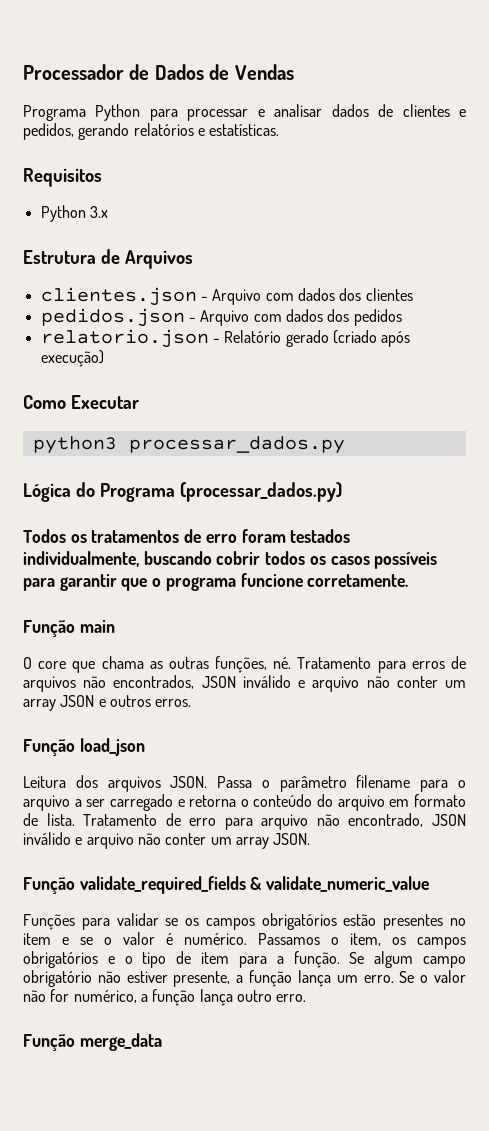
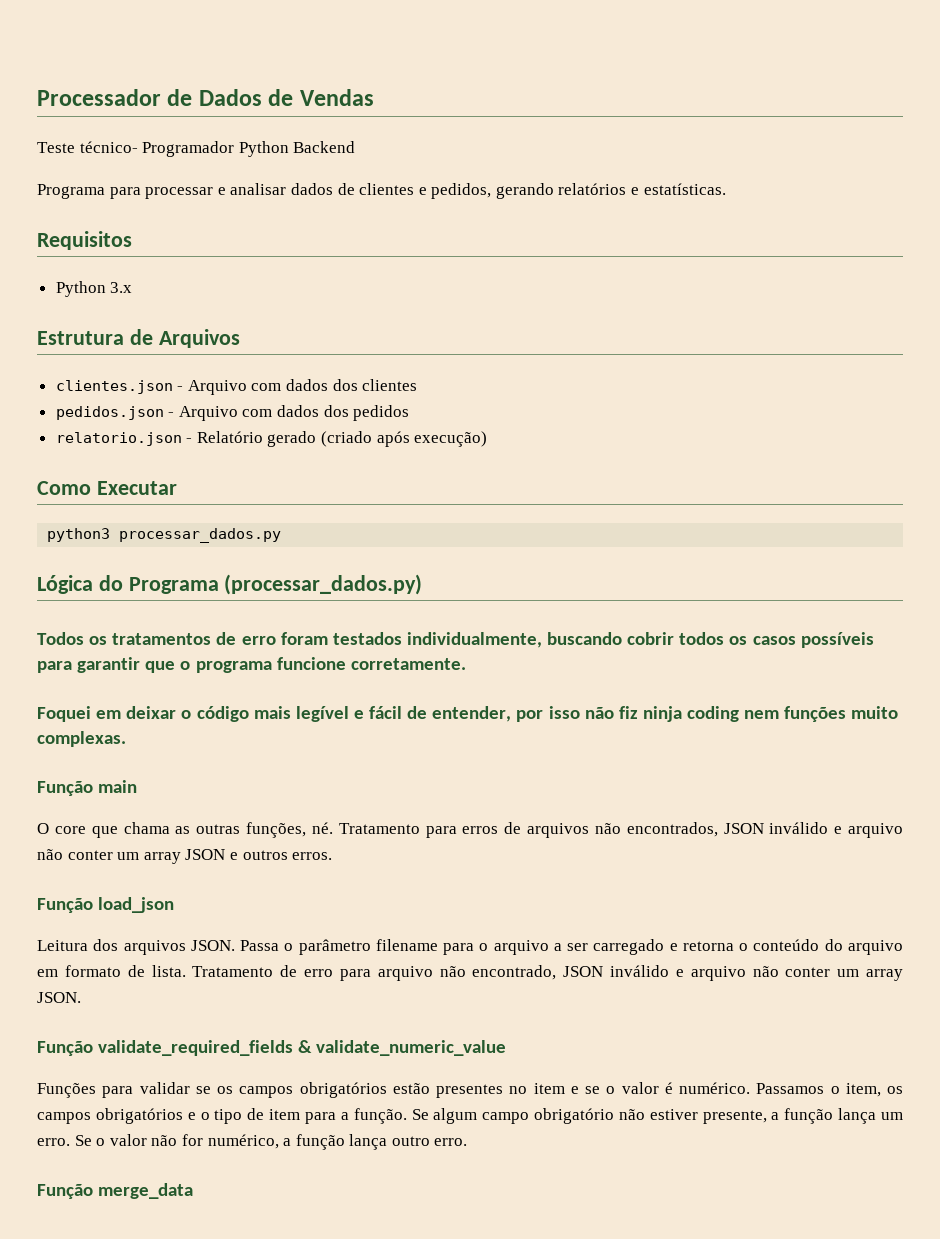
- Programa Python para processar e analisar dados de clientes e pedidos, gerando relatórios e estatísticas.
+ Teste técnico- Programador Python Backend
+ Programa para processar e analisar dados de clientes e pedidos, gerando relatórios e estatísticas.
+ Foquei em deixar o código mais legível e fácil de entender, por isso não fiz ninja coding nem funções muito complexas.

